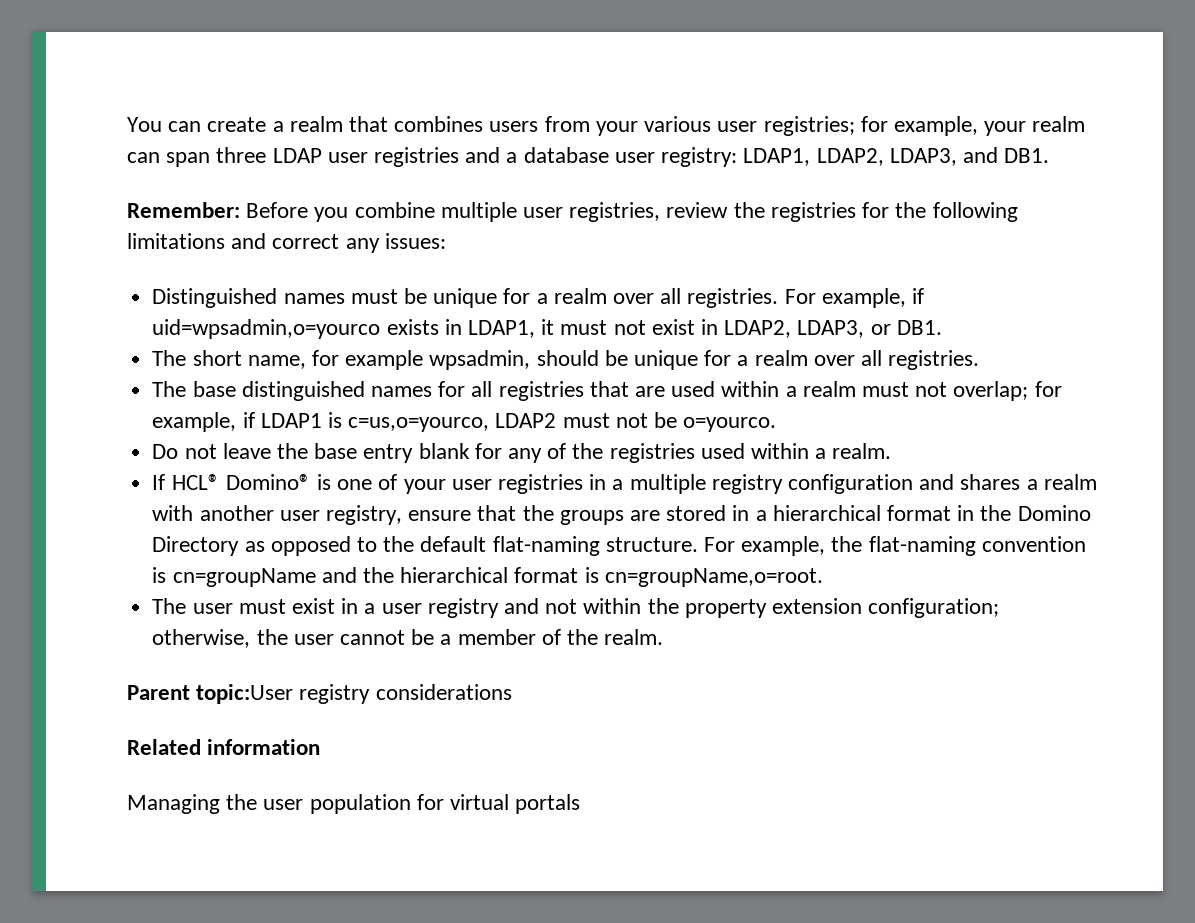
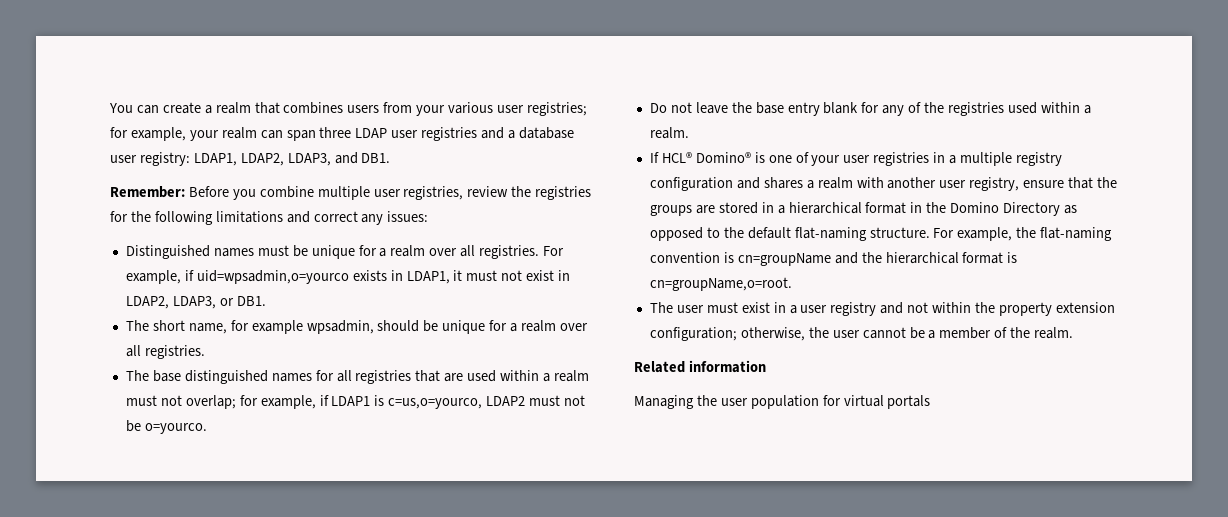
- Parent topic:User registry considerations

